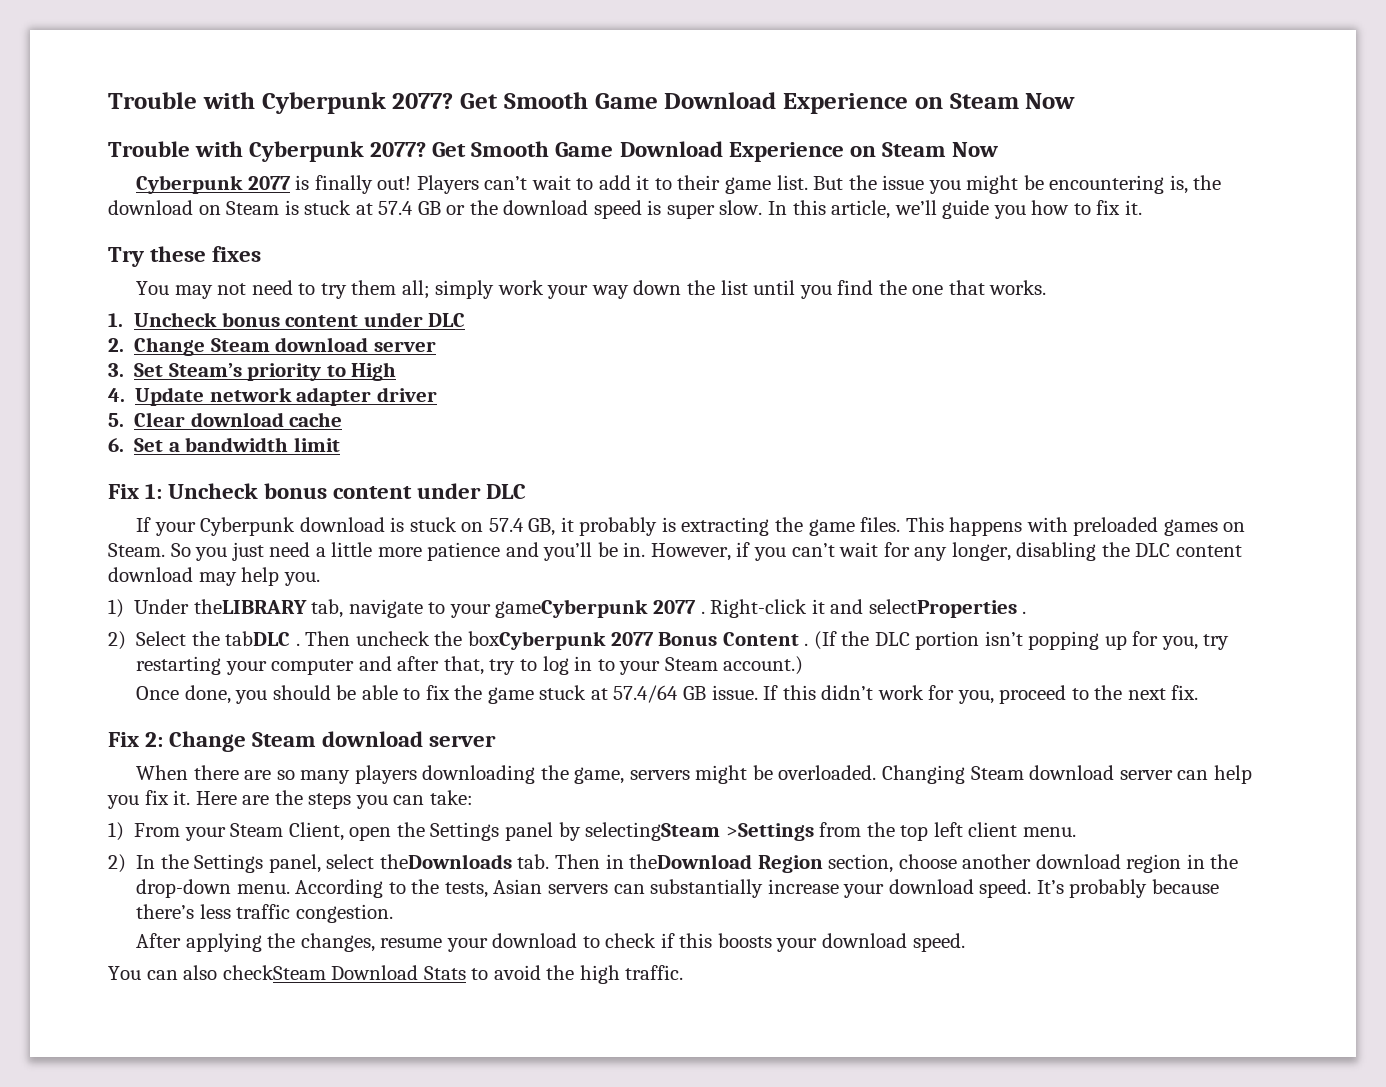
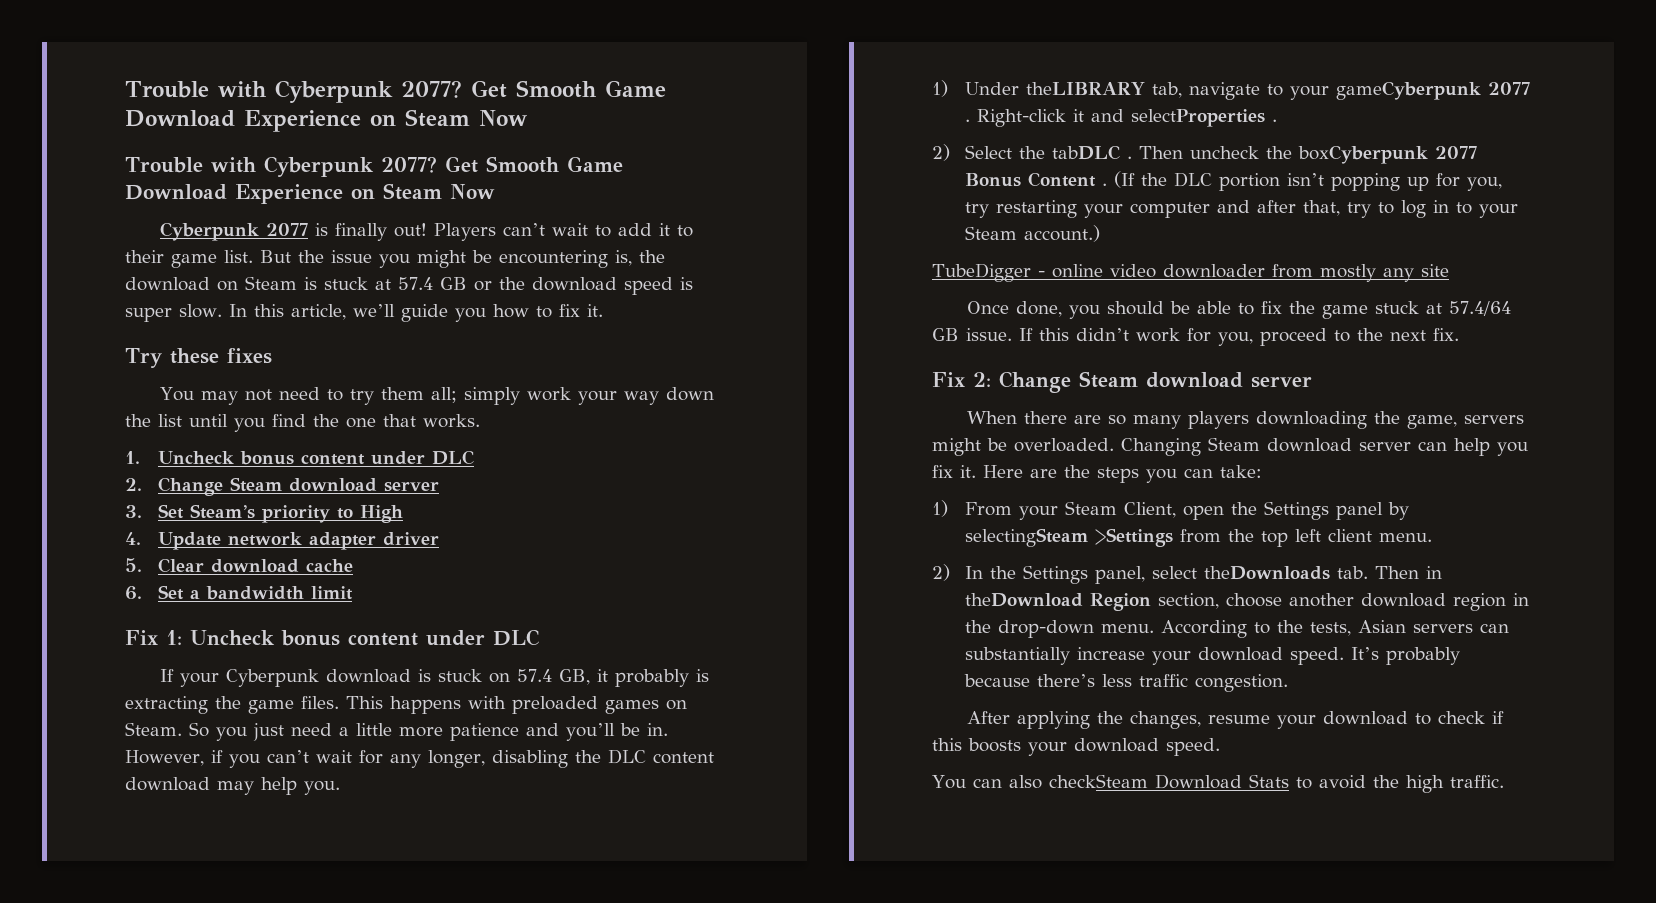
+ TubeDigger - online video downloader from mostly any site

